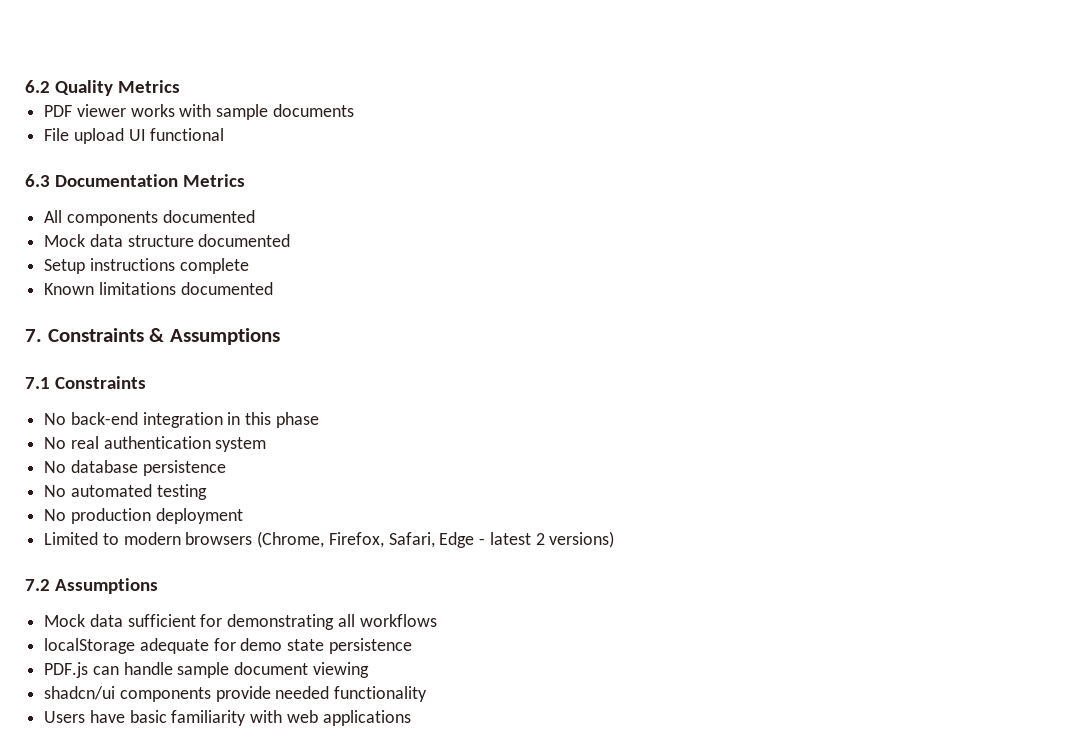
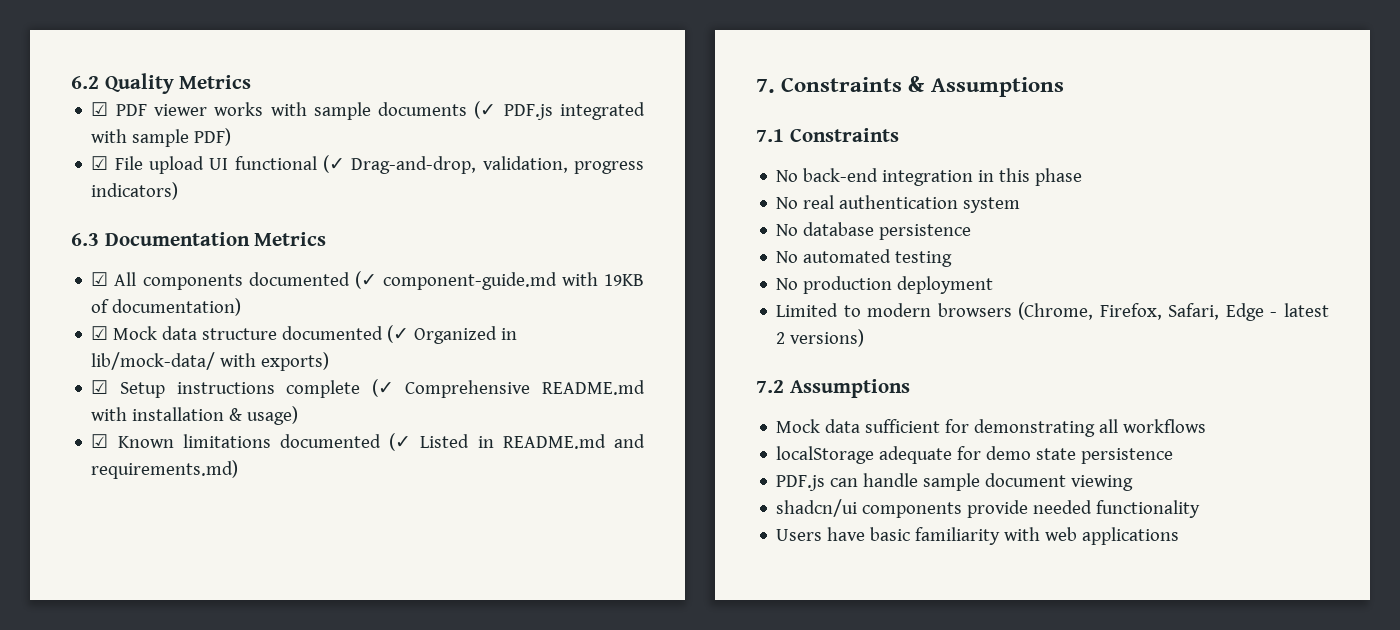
- PDF viewer works with sample documents
- File upload UI functional
+ ☑ PDF viewer works with sample documents (✓ PDF.js integrated with sample PDF)
+ ☑ File upload UI functional (✓ Drag-and-drop, validation, progress indicators)
- All components documented
- Mock data structure documented
- Setup instructions complete
- Known limitations documented
+ ☑ All components documented (✓ component-guide.md with 19KB of documentation)
+ ☑ Mock data structure documented (✓ Organized in lib/mock-data/ with exports)
+ ☑ Setup instructions complete (✓ Comprehensive README.md with installation & usage)
+ ☑ Known limitations documented (✓ Listed in README.md and requirements.md)

